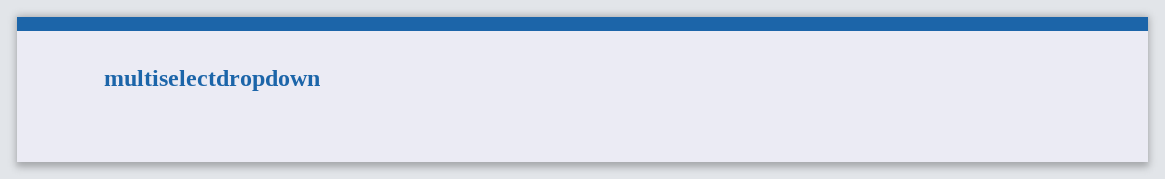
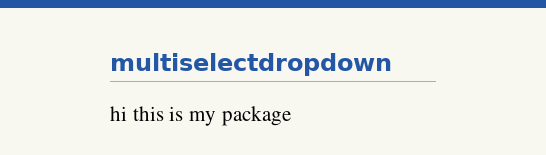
+ hi this is my package

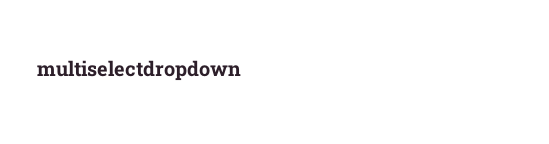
- hi this is my package

